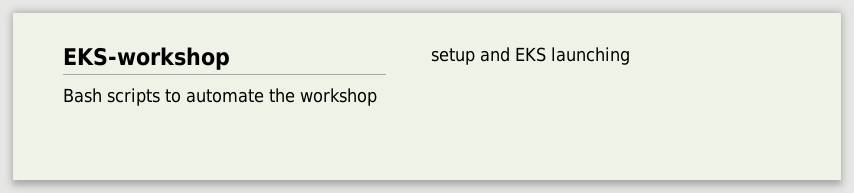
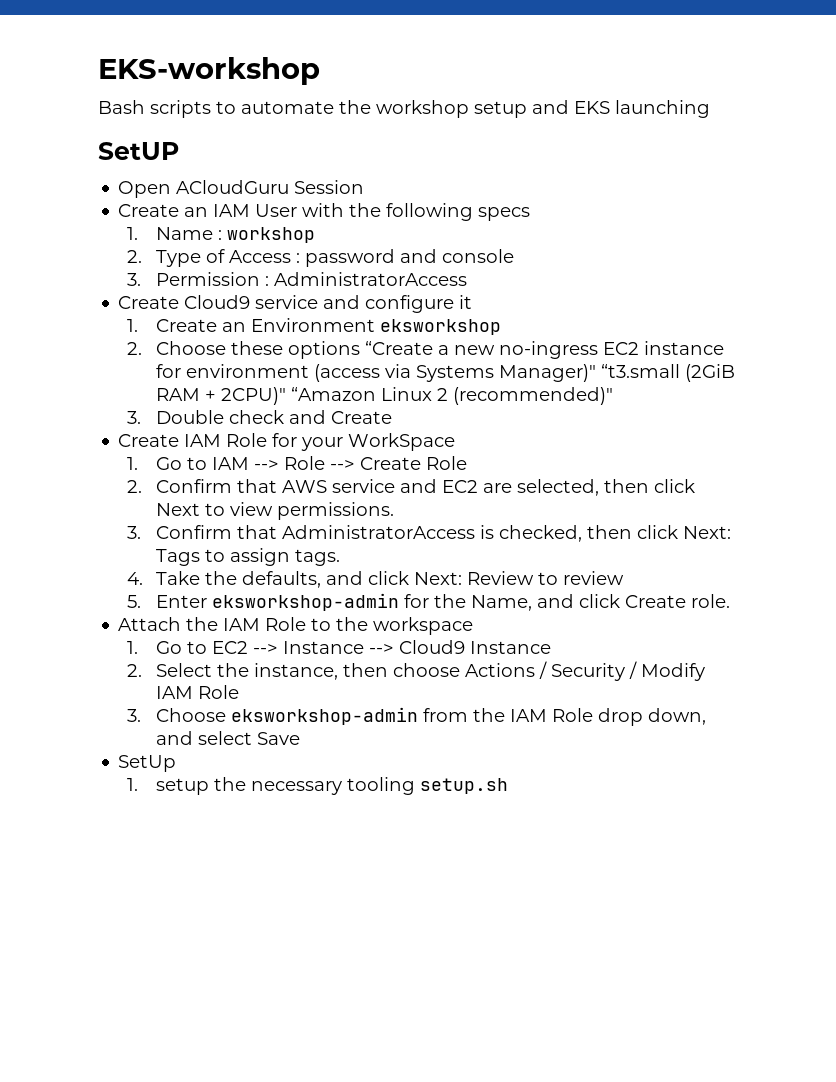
+ SetUP
+ Open ACloudGuru Session
+ Create an IAM User with the following specs
+ 1. Name : workshop
+ 2. Type of Access : password and console
+ 3. Permission : AdministratorAccess
+ Create Cloud9 service and configure it
+ 1. Create an Environment eksworkshop
+ 2. Choose these options “Create a new no-ingress EC2 instance for environment (access via Systems Manager)" “t3.small (2GiB RAM + 2CPU)" “Amazon Linux 2 (recommended)"
+ 3. Double check and Create
+ Create IAM Role for your WorkSpace
+ 1. Go to IAM --> Role --> Create Role
+ 2. Confirm that AWS service and EC2 are selected, then click Next to view permissions.
+ 3. Confirm that AdministratorAccess is checked, then click Next: Tags to assign tags.
+ 4. Take the defaults, and click Next: Review to review
+ 5. Enter eksworkshop-admin for the Name, and click Create role.
+ Attach the IAM Role to the workspace
+ 1. Go to EC2 --> Instance --> Cloud9 Instance
+ 2. Select the instance, then choose Actions / Security / Modify IAM Role
+ 3. Choose eksworkshop-admin from the IAM Role drop down, and select Save
+ SetUp
+ 1. setup the necessary tooling setup.sh

